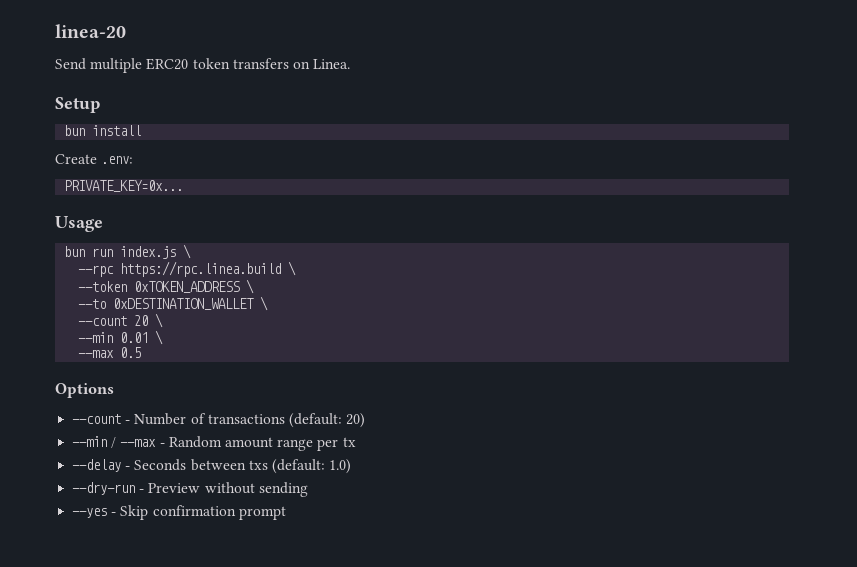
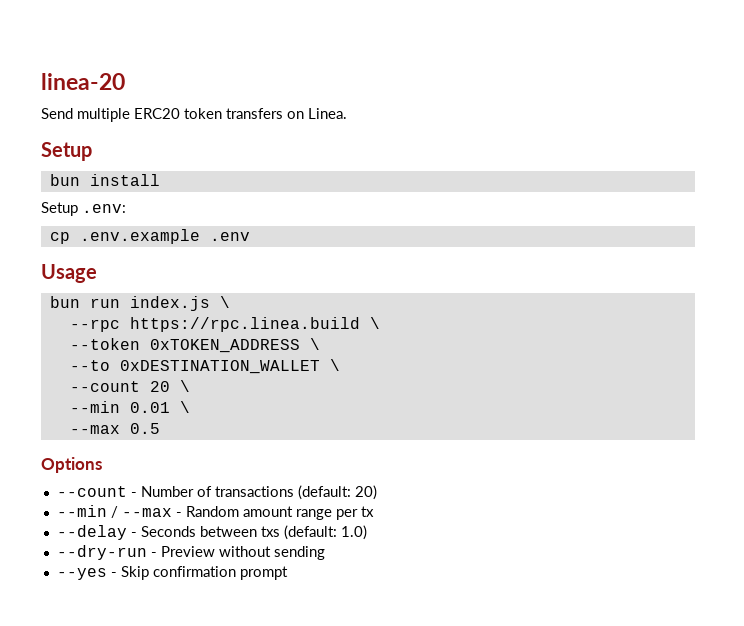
- Create .env:
+ Setup .env:
- PRIVATE_KEY=0x...
+ cp .env.example .env

